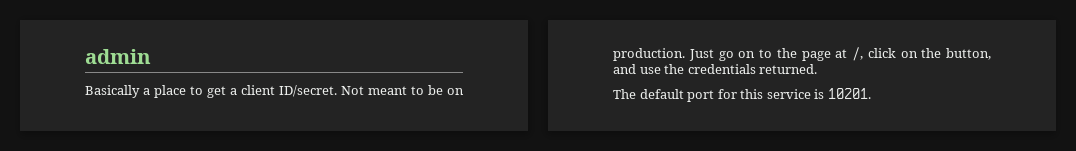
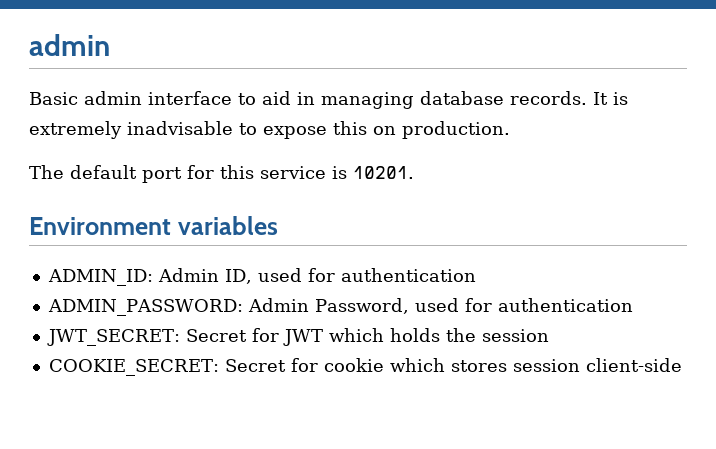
- Basically a place to get a client ID/secret. Not meant to be on production. Just go on to the page at /, click on the button, and use the credentials returned.
+ Basic admin interface to aid in managing database records. It is extremely inadvisable to expose this on production.
+ Environment variables
+ ADMIN_ID: Admin ID, used for authentication
+ ADMIN_PASSWORD: Admin Password, used for authentication
+ JWT_SECRET: Secret for JWT which holds the session
+ COOKIE_SECRET: Secret for cookie which stores session client-side

